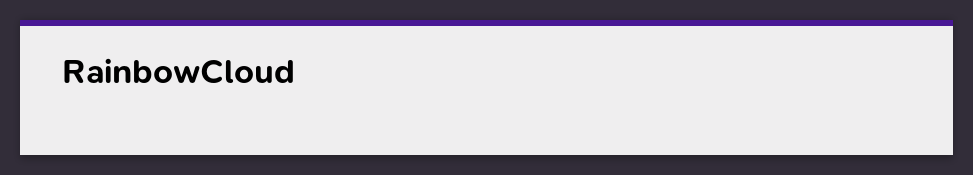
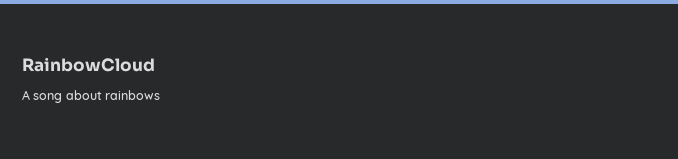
+ A song about rainbows

